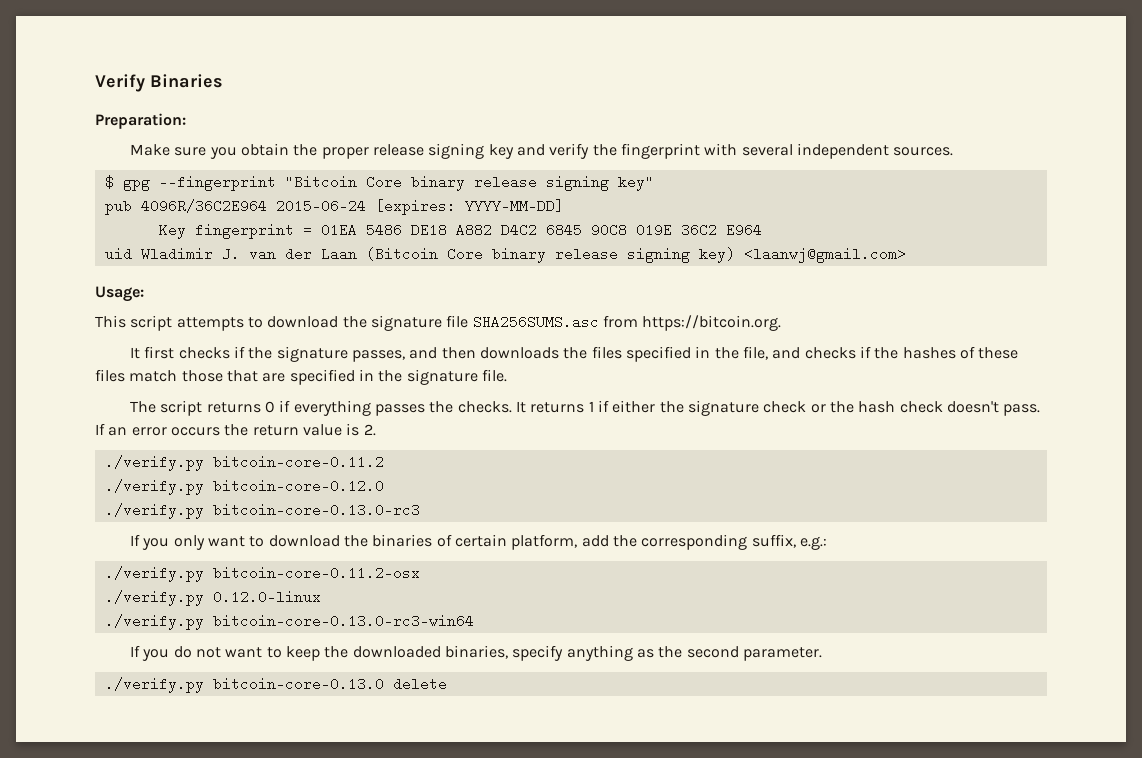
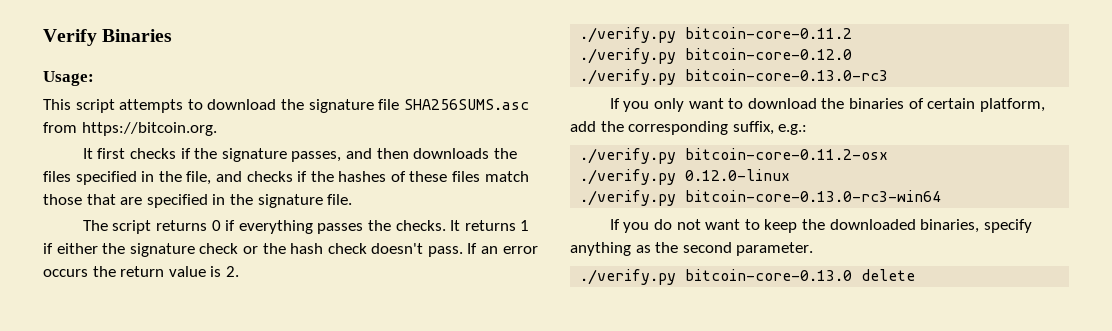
- Preparation:
- Make sure you obtain the proper release signing key and verify the fingerprint with several independent sources.
- $ gpg --fingerprint "Bitcoin Core binary release signing key"
- pub 4096R/36C2E964 2015-06-24 [expires: YYYY-MM-DD]
- Key fingerprint = 01EA 5486 DE18 A882 D4C2 6845 90C8 019E 36C2 E964
- uid Wladimir J. van der Laan (Bitcoin Core binary release signing key) <laanwj@gmail.com>

